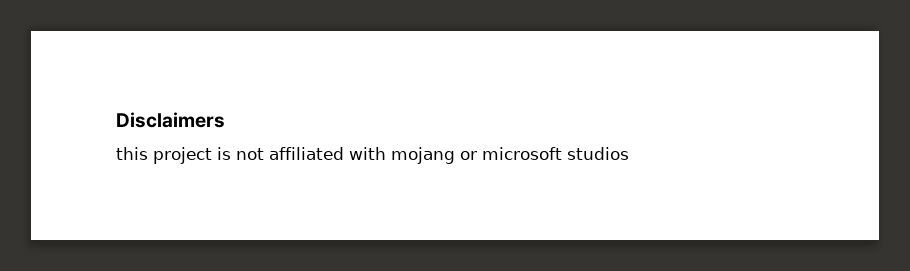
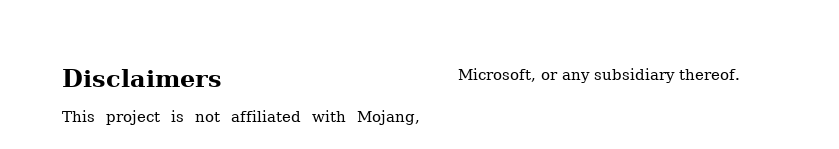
- this project is not affiliated with mojang or microsoft studios
+ This project is not affiliated with Mojang, Microsoft, or any subsidiary thereof.

